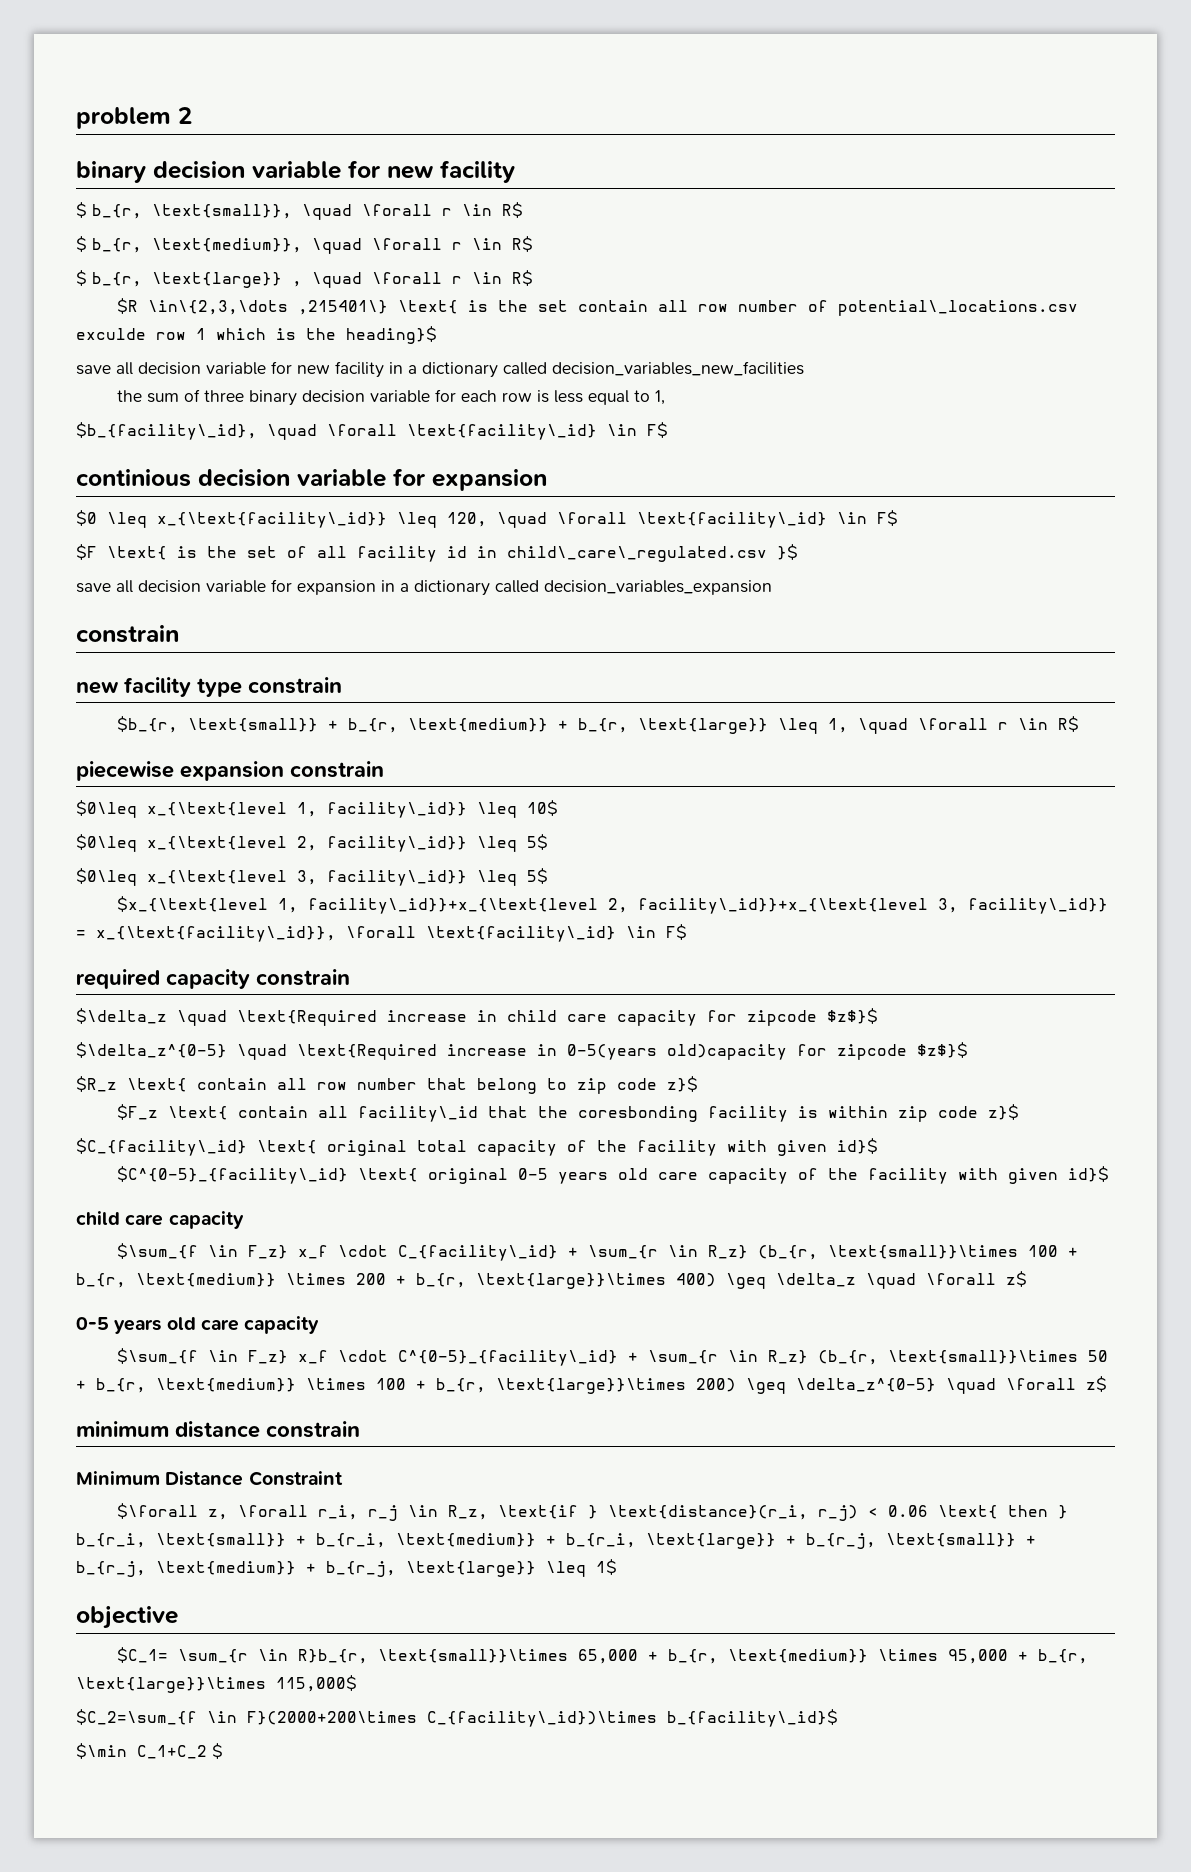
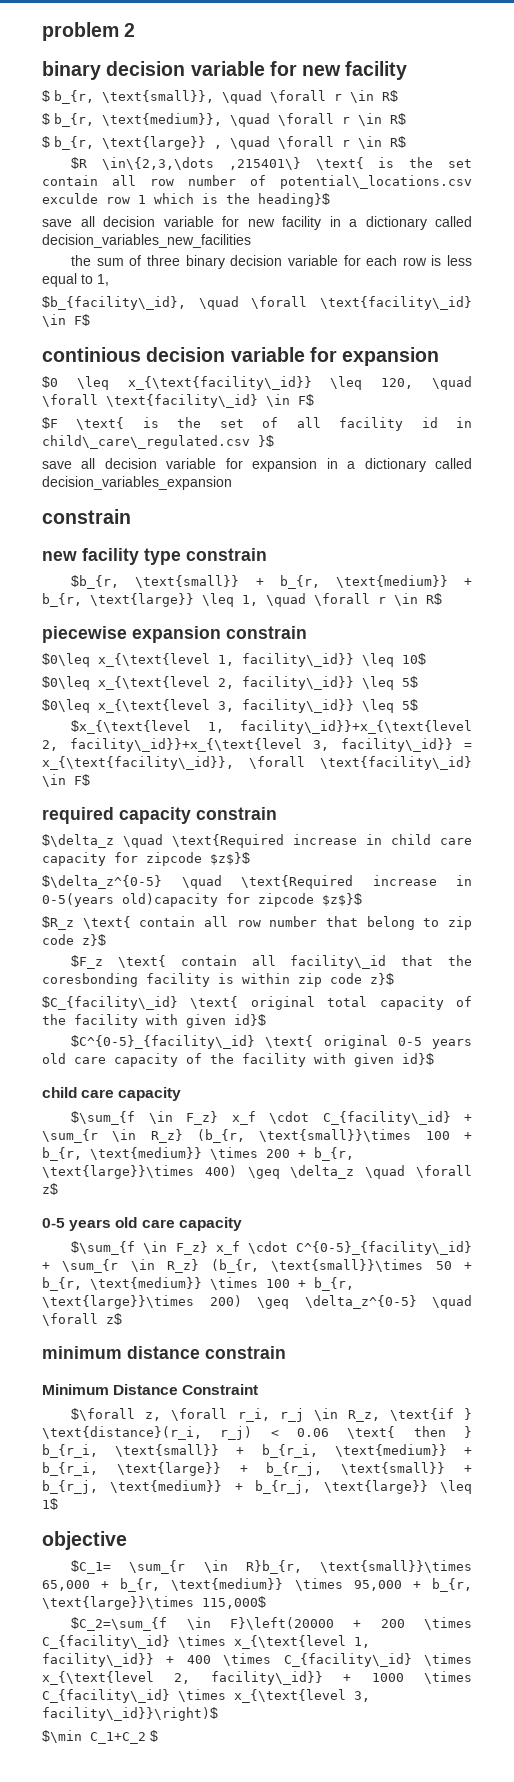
- $C_2=\sum_{f \in F}(2000+200\times C_{facility\_id})\times b_{facility\_id}$
+ $C_2=\sum_{f \in F}\left(20000 + 200 \times C_{facility\_id} \times x_{\text{level 1, facility\_id}} + 400 \times C_{facility\_id} \times x_{\text{level 2, facility\_id}} + 1000 \times C_{facility\_id} \times x_{\text{level 3, facility\_id}}\right)$

